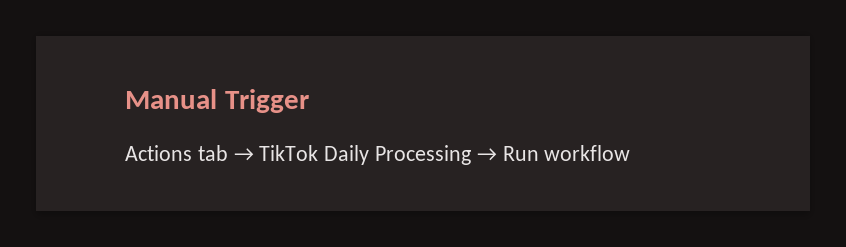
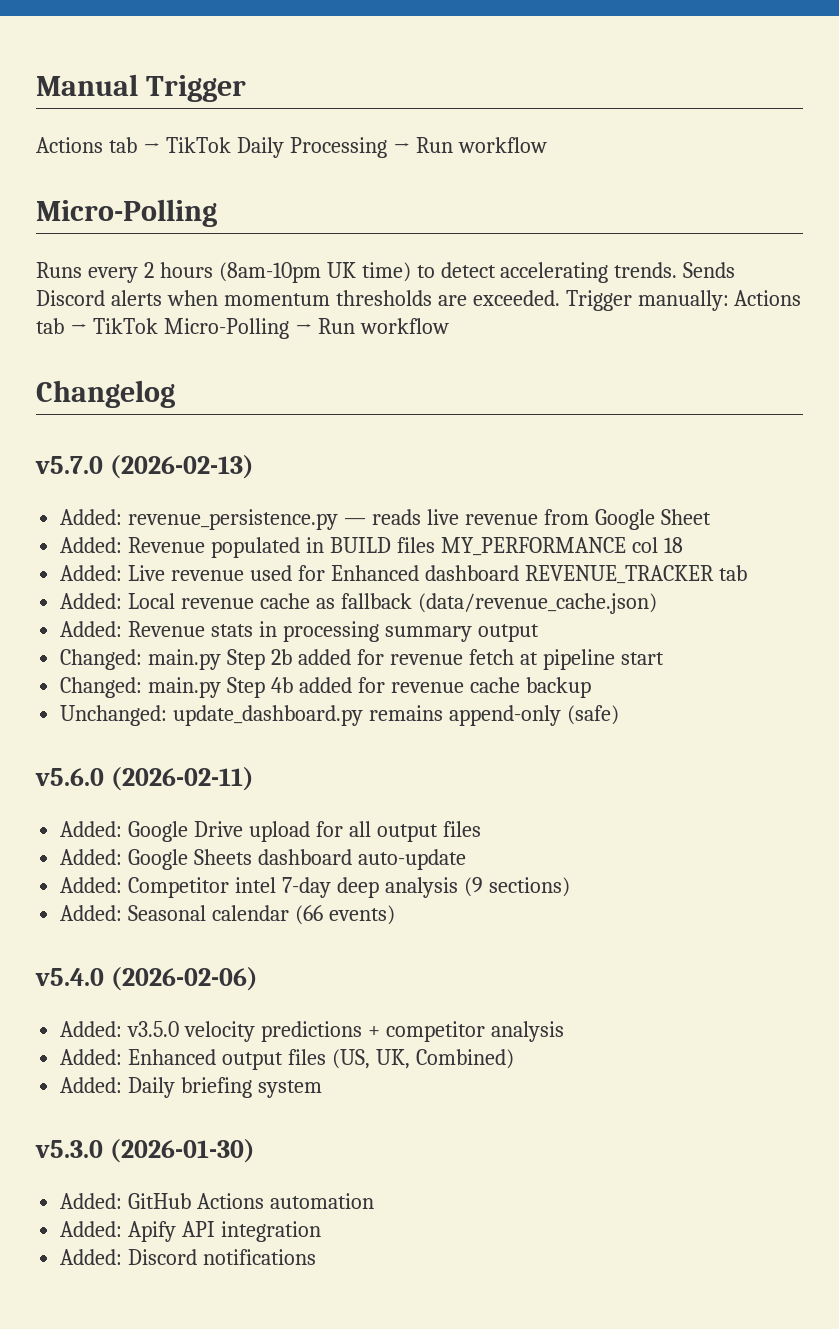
  Actions tab → TikTok Daily Processing → Run workflow
+ Micro-Polling
+ Runs every 2 hours (8am-10pm UK time) to detect accelerating trends. Sends Discord alerts when momentum thresholds are exceeded. Trigger manually: Actions tab → TikTok Micro-Polling → Run workflow
+ Changelog
+ v5.7.0 (2026-02-13)
+ Added: revenue_persistence.py — reads live revenue from Google Sheet
+ Added: Revenue populated in BUILD files MY_PERFORMANCE col 18
+ Added: Live revenue used for Enhanced dashboard REVENUE_TRACKER tab
+ Added: Local revenue cache as fallback (data/revenue_cache.json)
+ Added: Revenue stats in processing summary output
+ Changed: main.py Step 2b added for revenue fetch at pipeline start
+ Changed: main.py Step 4b added for revenue cache backup
+ Unchanged: update_dashboard.py remains append-only (safe)
+ v5.6.0 (2026-02-11)
+ Added: Google Drive upload for all output files
+ Added: Google Sheets dashboard auto-update
+ Added: Competitor intel 7-day deep analysis (9 sections)
+ Added: Seasonal calendar (66 events)
+ v5.4.0 (2026-02-06)
+ Added: v3.5.0 velocity predictions + competitor analysis
+ Added: Enhanced output files (US, UK, Combined)
+ Added: Daily briefing system
+ v5.3.0 (2026-01-30)
+ Added: GitHub Actions automation
+ Added: Apify API integration
+ Added: Discord notifications

